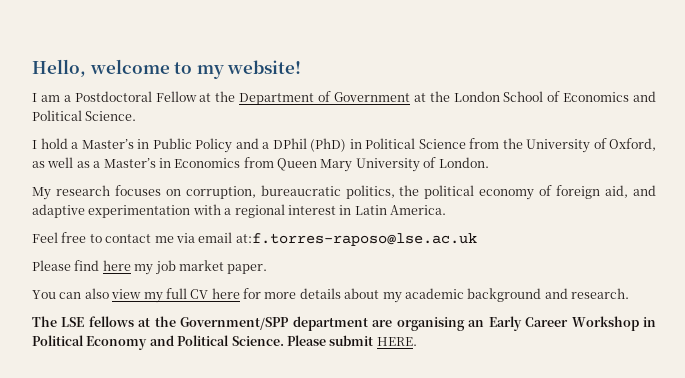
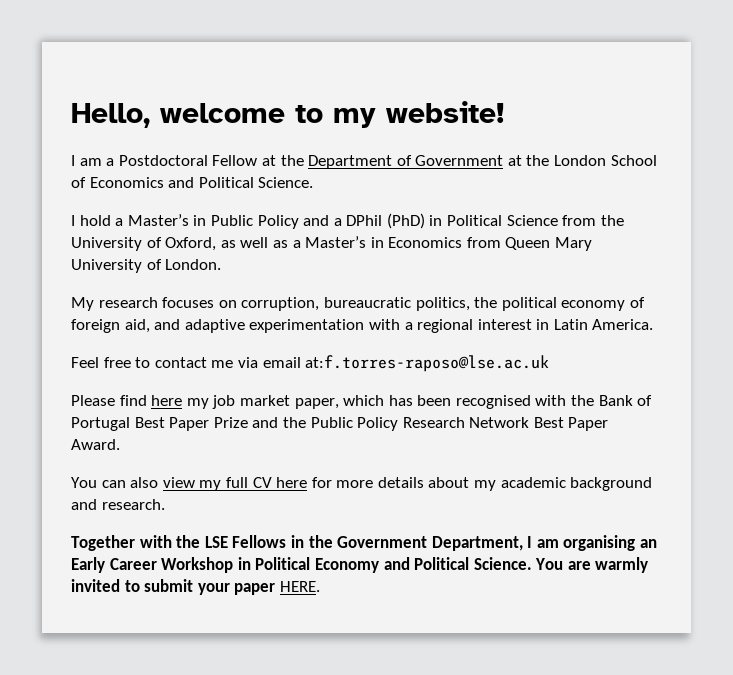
- Please find here my job market paper.
+ Please find here my job market paper, which has been recognised with the Bank of Portugal Best Paper Prize and the Public Policy Research Network Best Paper Award.
- The LSE fellows at the Government/SPP department are organising an Early Career Workshop in Political Economy and Political Science.
+ Together with the LSE Fellows in the Government Department, I am organising an Early Career Workshop in Political Economy and Political Science.
- Please submit HERE.
+ You are warmly invited to submit your paper HERE.

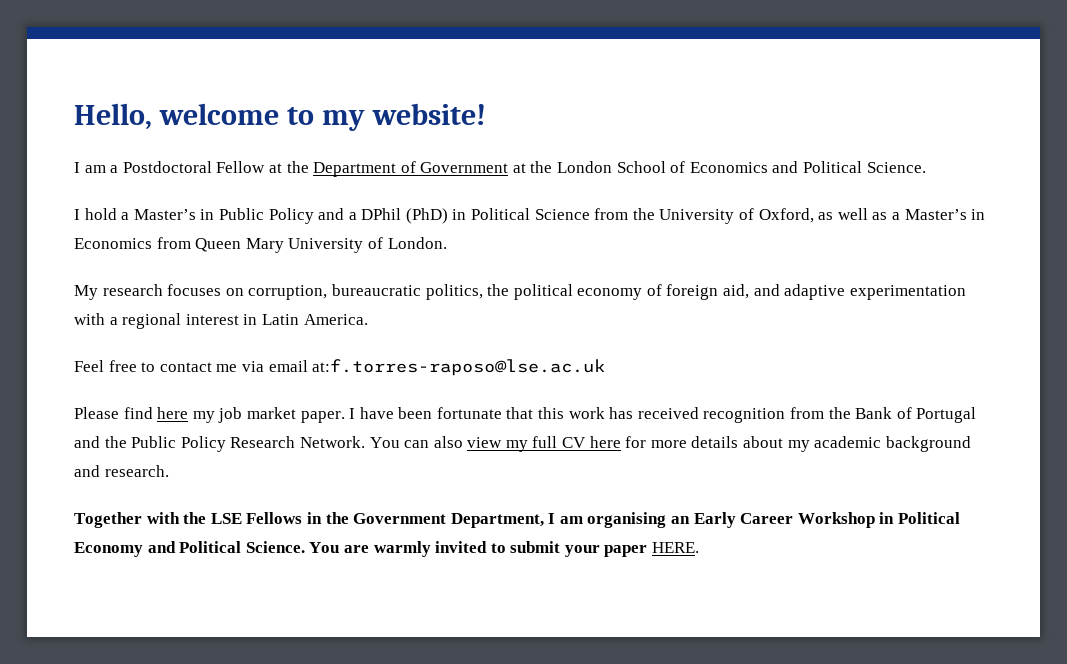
- Please find here my job market paper, which has been recognised with the Bank of Portugal Best Paper Prize and the Public Policy Research Network Best Paper Award.
- You can also view my full CV here for more details about my academic background and research.
+ Please find here my job market paper. I have been fortunate that this work has received recognition from the Bank of Portugal and the Public Policy Research Network. You can also view my full CV here for more details about my academic background and research.

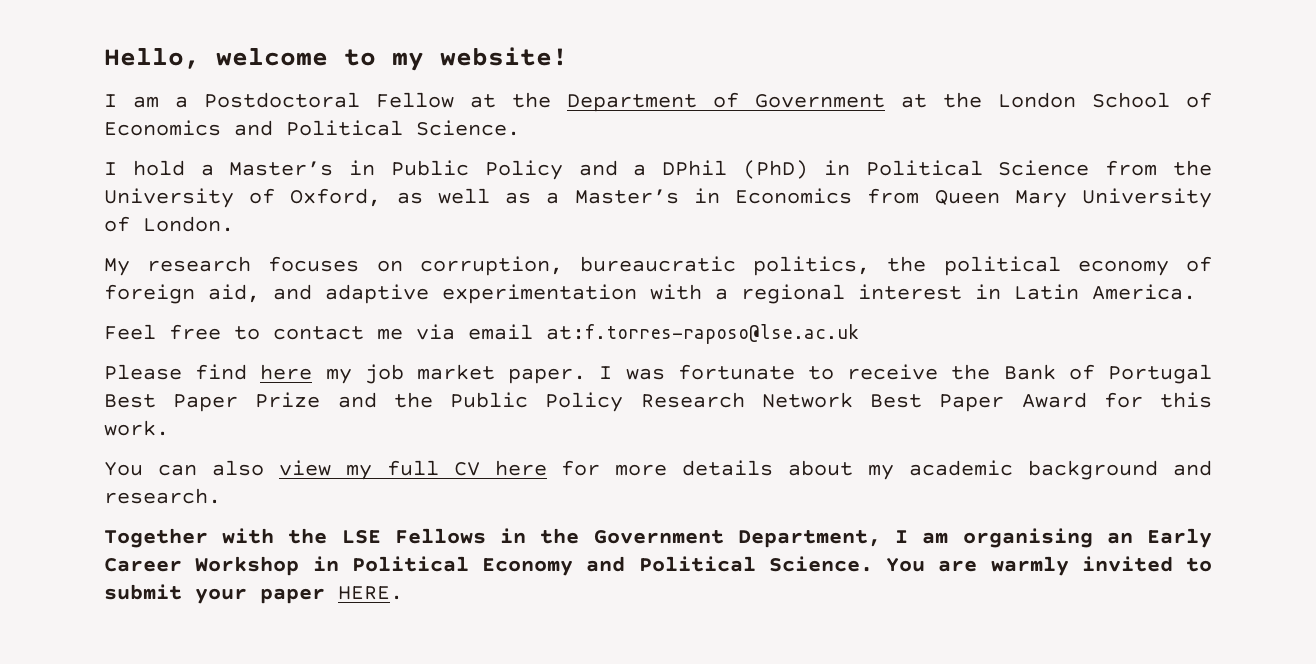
- I have been fortunate that this work has received recognition from the Bank of Portugal and the Public Policy Research Network. You can also view my full CV here for more details about my academic background and research.
+ I was fortunate to receive the Bank of Portugal Best Paper Prize and the Public Policy Research Network Best Paper Award for this work.
+ You can also view my full CV here for more details about my academic background and research.

